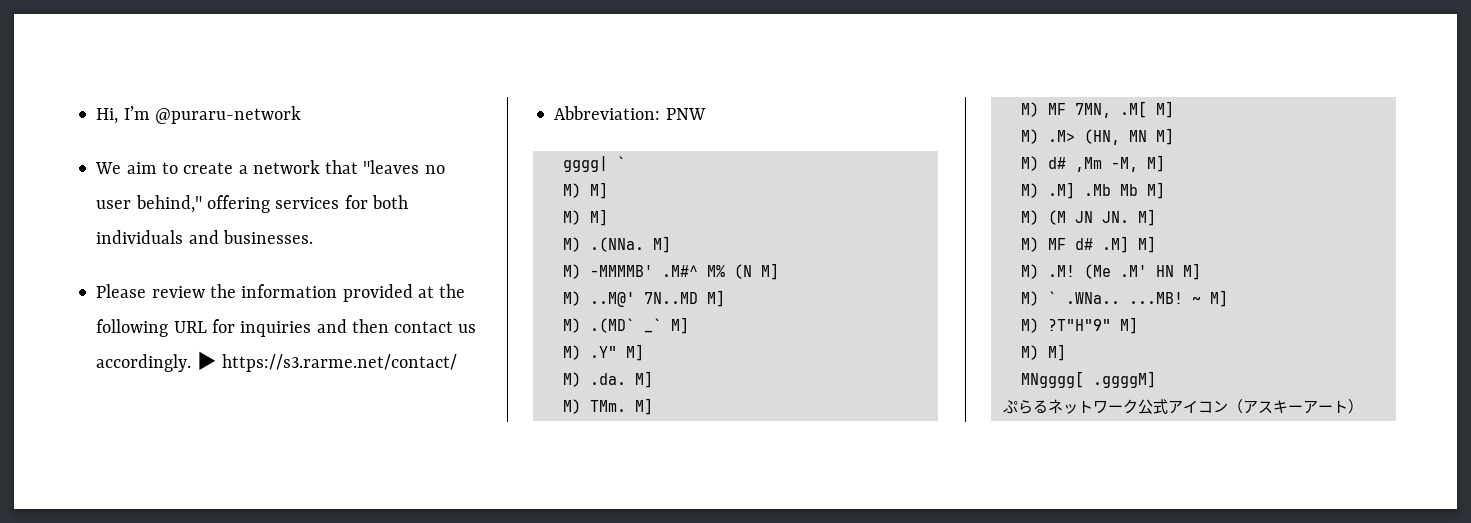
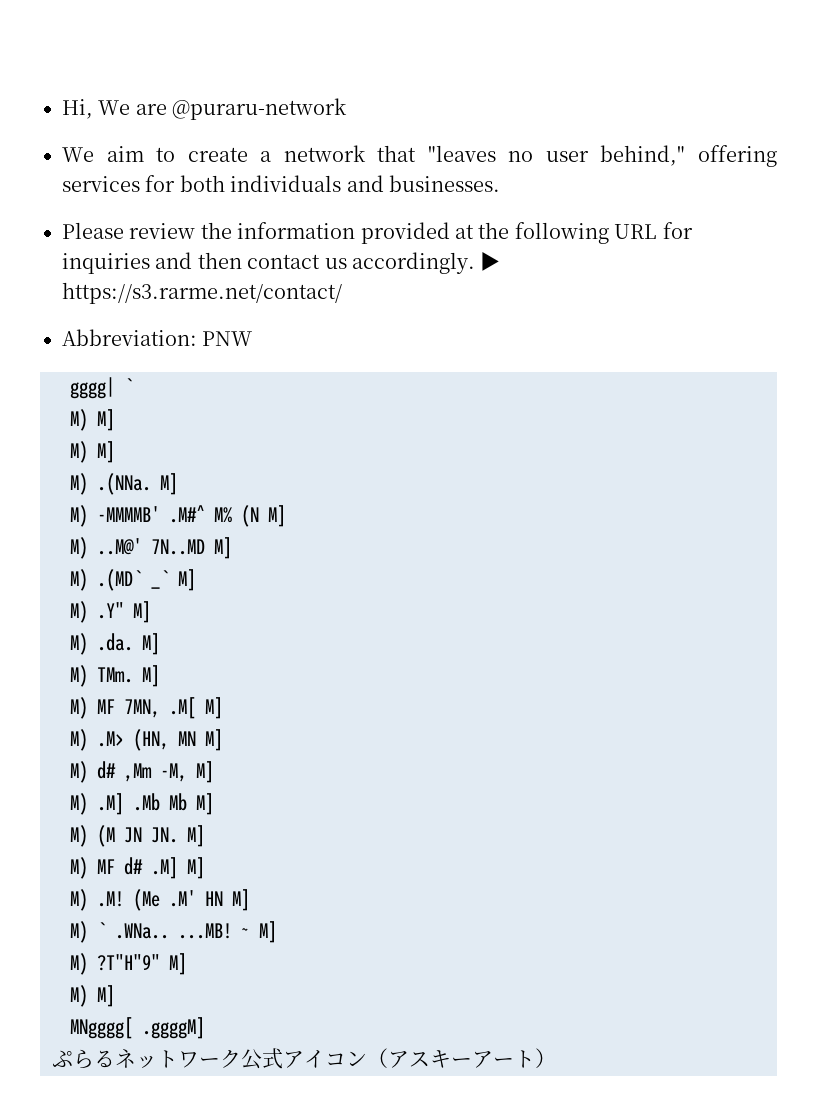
- Hi, I’m @puraru-network
+ Hi, We are @puraru-network

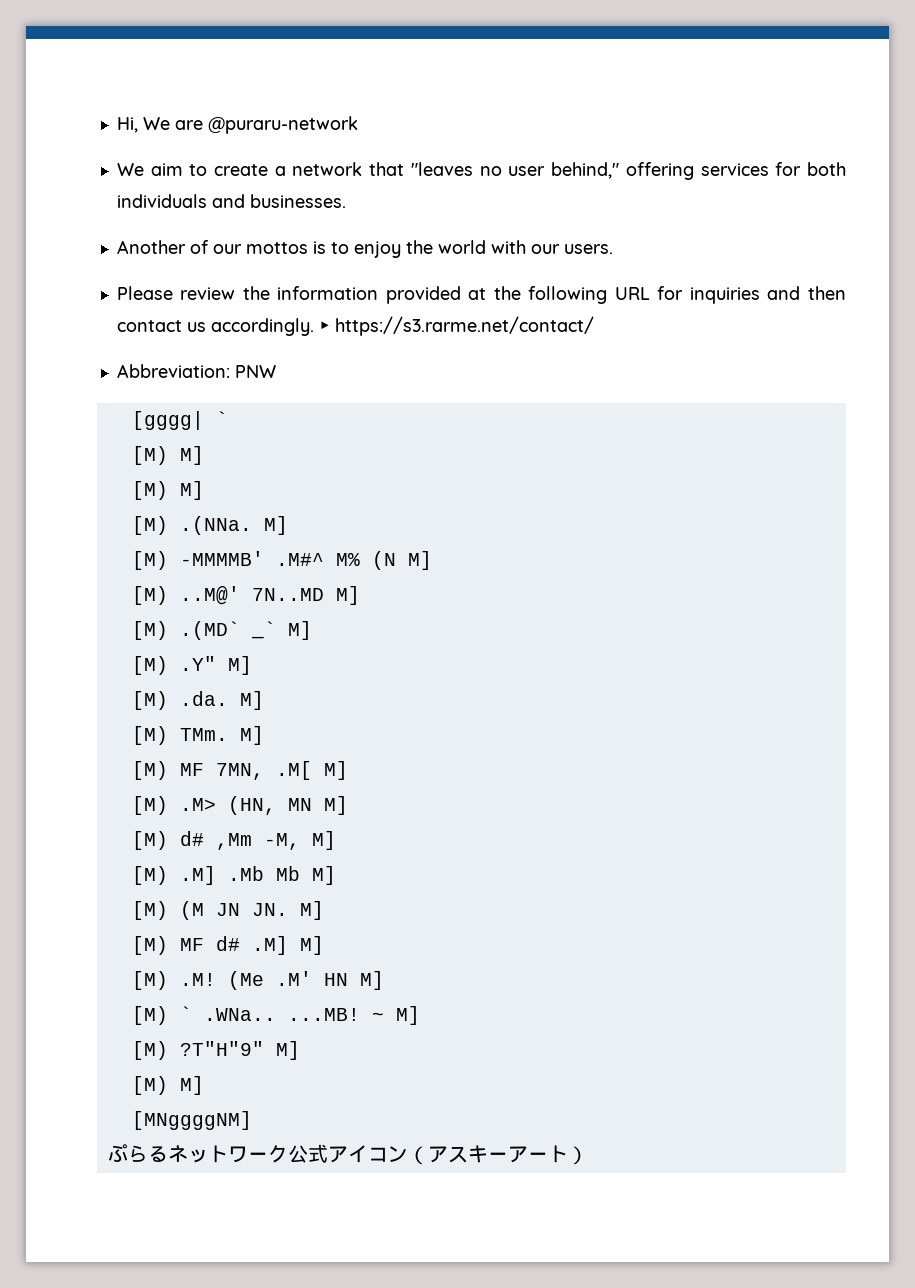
+ Another of our mottos is to enjoy the world with our users.
- gggg| `
- M) M]
- M) M]
- M) .(NNa. M]
+ [gggg| `
+ [M) M]
+ [M) M]
+ [M) .(NNa. M]
- M) -MMMMB' .M#^ M% (N M]
+ [M) -MMMMB' .M#^ M% (N M]
- M) ..M@' 7N..MD M]
+ [M) ..M@' 7N..MD M]
- M) .(MD` _` M]
+ [M) .(MD` _` M]
- M) .Y" M]
+ [M) .Y" M]
- M) .da. M]
+ [M) .da. M]
- M) TMm. M]
+ [M) TMm. M]
- M) MF 7MN, .M[ M]
+ [M) MF 7MN, .M[ M]
- M) .M> (HN, MN M]
+ [M) .M> (HN, MN M]
- M) d# ,Mm -M, M]
+ [M) d# ,Mm -M, M]
- M) .M] .Mb Mb M]
+ [M) .M] .Mb Mb M]
- M) (M JN JN. M]
+ [M) (M JN JN. M]
- M) MF d# .M] M]
+ [M) MF d# .M] M]
- M) .M!
+ [M) .M!
- M) ` .WNa.. ...MB!
+ [M) ` .WNa.. ...MB!
- M) ?T"H"9" M]
- M) M]
- MNgggg[ .ggggM]
+ [M) ?T"H"9" M]
+ [M) M]
+ [MNggggNM]

